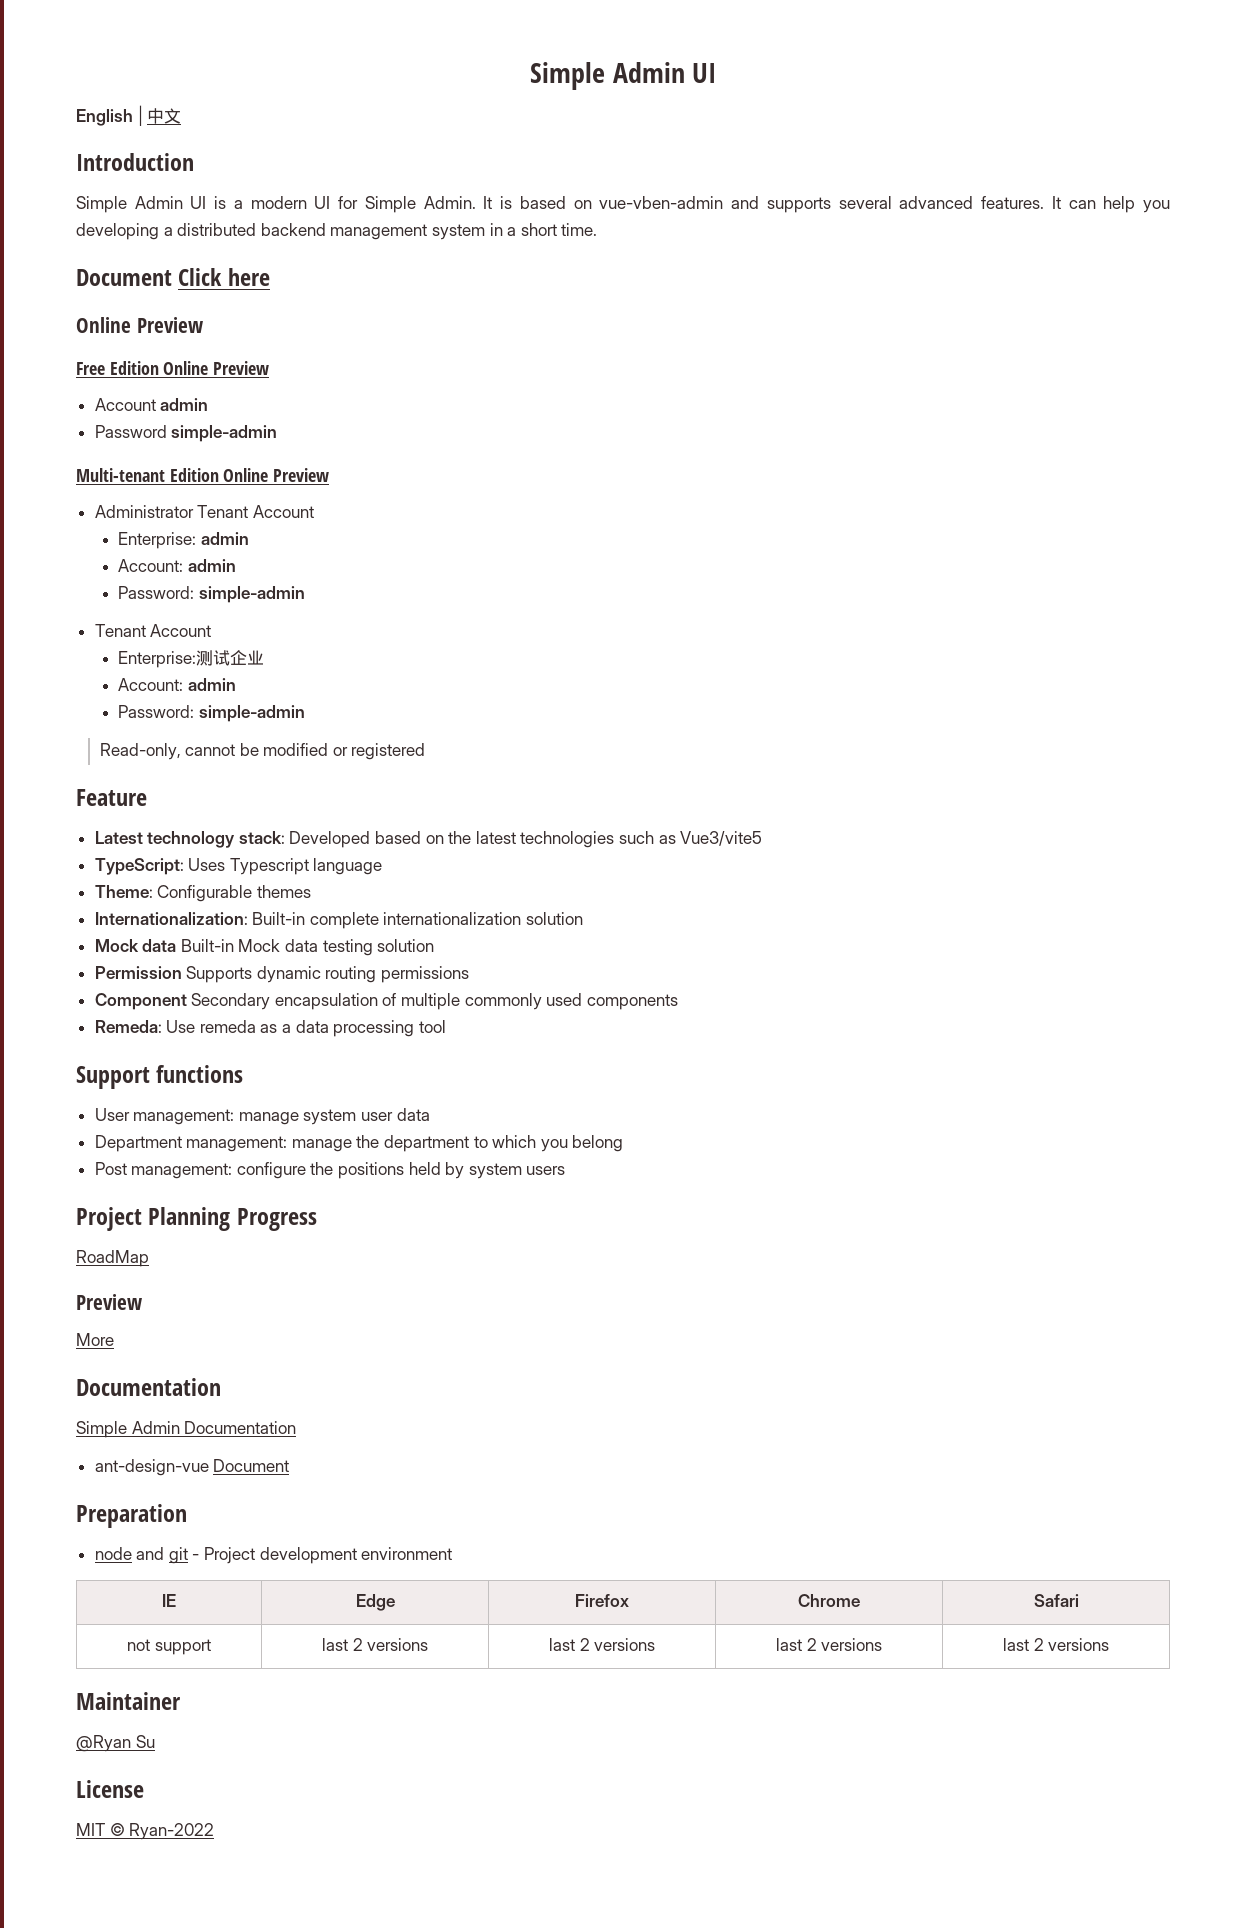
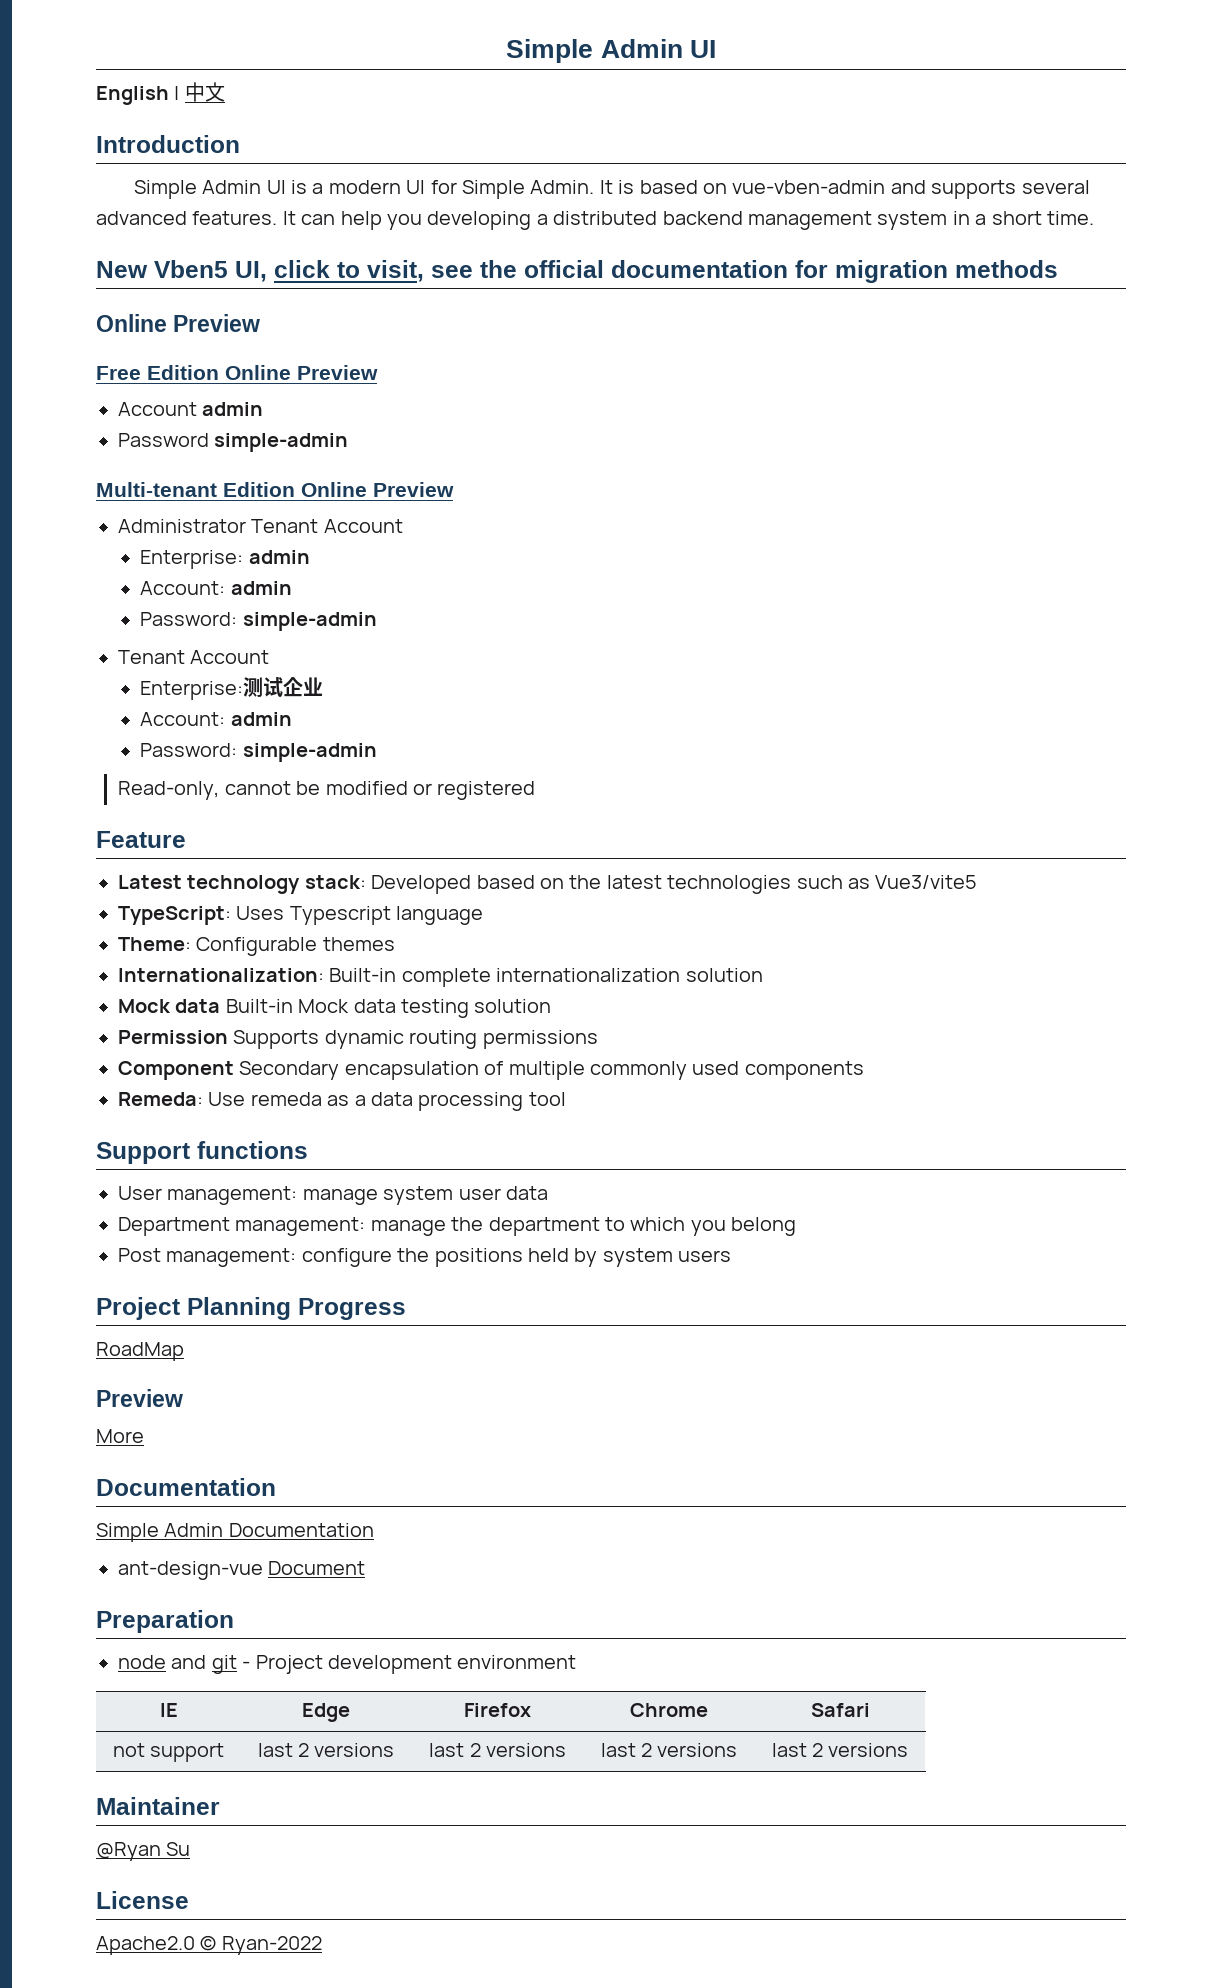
- Document Click here
+ New Vben5 UI, click to visit, see the official documentation for migration methods
- MIT © Ryan-2022
+ Apache2.0 © Ryan-2022

